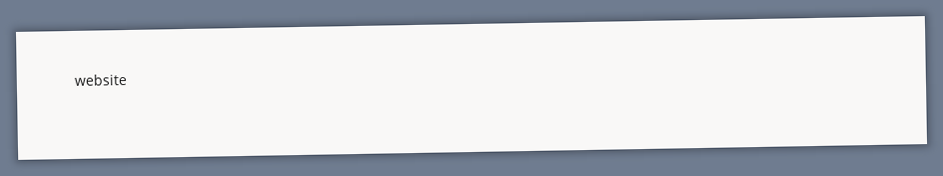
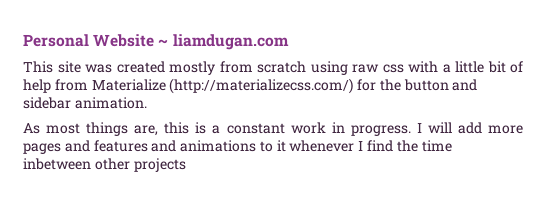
- website
+ Personal Website ~ liamdugan.com
+ This site was created mostly from scratch using raw css with a little bit of help from Materialize (http://materializecss.com/) for the button and sidebar animation.
+ As most things are, this is a constant work in progress. I will add more pages and features and animations to it whenever I find the time inbetween other projects

